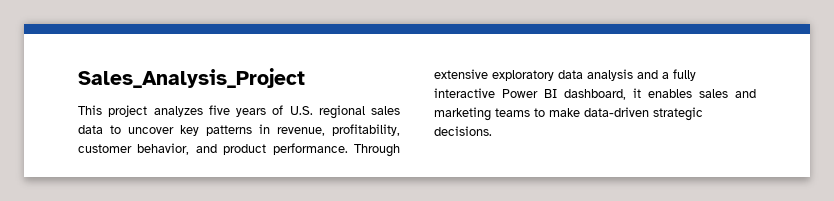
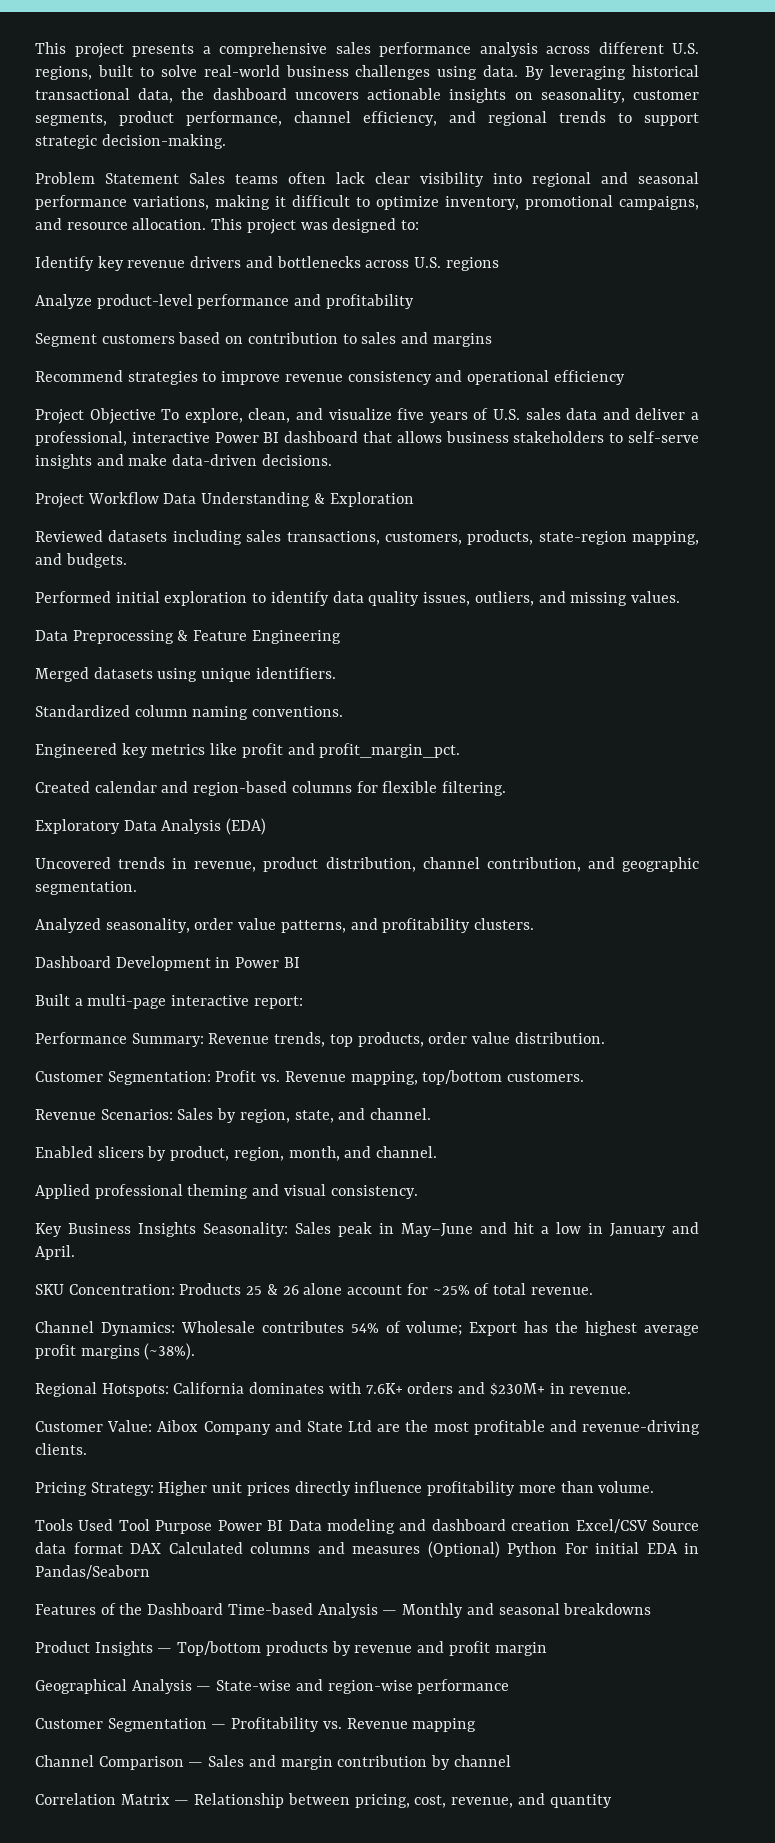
- Sales_Analysis_Project
- This project analyzes five years of U.S. regional sales data to uncover key patterns in revenue, profitability, customer behavior, and product performance. Through extensive exploratory data analysis and a fully interactive Power BI dashboard, it enables sales and marketing teams to make data-driven strategic decisions.
+ This project presents a comprehensive sales performance analysis across different U.S. regions, built to solve real-world business challenges using data. By leveraging historical transactional data, the dashboard uncovers actionable insights on seasonality, customer segments, product performance, channel efficiency, and regional trends to support strategic decision-making.
+ Problem Statement Sales teams often lack clear visibility into regional and seasonal performance variations, making it difficult to optimize inventory, promotional campaigns, and resource allocation. This project was designed to:
+ Identify key revenue drivers and bottlenecks across U.S. regions
+ Analyze product-level performance and profitability
+ Segment customers based on contribution to sales and margins
+ Recommend strategies to improve revenue consistency and operational efficiency
+ Project Objective To explore, clean, and visualize five years of U.S. sales data and deliver a professional, interactive Power BI dashboard that allows business stakeholders to self-serve insights and make data-driven decisions.
+ Project Workflow Data Understanding & Exploration
+ Reviewed datasets including sales transactions, customers, products, state-region mapping, and budgets.
+ Performed initial exploration to identify data quality issues, outliers, and missing values.
+ Data Preprocessing & Feature Engineering
+ Merged datasets using unique identifiers.
+ Standardized column naming conventions.
+ Engineered key metrics like profit and profit_margin_pct.
+ Created calendar and region-based columns for flexible filtering.
+ Exploratory Data Analysis (EDA)
+ Uncovered trends in revenue, product distribution, channel contribution, and geographic segmentation.
+ Analyzed seasonality, order value patterns, and profitability clusters.
+ Dashboard Development in Power BI
+ Built a multi-page interactive report:
+ Performance Summary: Revenue trends, top products, order value distribution.
+ Customer Segmentation: Profit vs. Revenue mapping, top/bottom customers.
+ Revenue Scenarios: Sales by region, state, and channel.
+ Enabled slicers by product, region, month, and channel.
+ Applied professional theming and visual consistency.
+ Key Business Insights Seasonality: Sales peak in May–June and hit a low in January and April.
+ SKU Concentration: Products 25 & 26 alone account for ~25% of total revenue.
+ Channel Dynamics: Wholesale contributes 54% of volume; Export has the highest average profit margins (~38%).
+ Regional Hotspots: California dominates with 7.6K+ orders and $230M+ in revenue.
+ Customer Value: Aibox Company and State Ltd are the most profitable and revenue-driving clients.
+ Pricing Strategy: Higher unit prices directly influence profitability more than volume.
+ Tools Used Tool Purpose Power BI Data modeling and dashboard creation Excel/CSV Source data format DAX Calculated columns and measures (Optional) Python For initial EDA in Pandas/Seaborn
+ Features of the Dashboard Time-based Analysis — Monthly and seasonal breakdowns
+ Product Insights — Top/bottom products by revenue and profit margin
+ Geographical Analysis — State-wise and region-wise performance
+ Customer Segmentation — Profitability vs. Revenue mapping
+ Channel Comparison — Sales and margin contribution by channel
+ Correlation Matrix — Relationship between pricing, cost, revenue, and quantity

